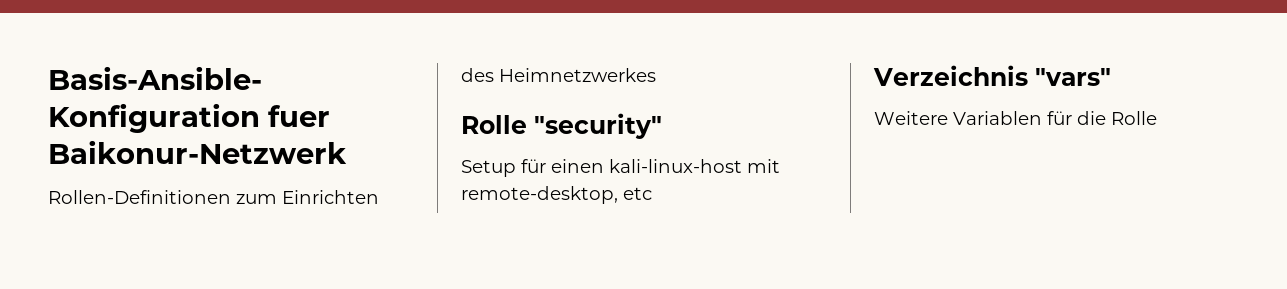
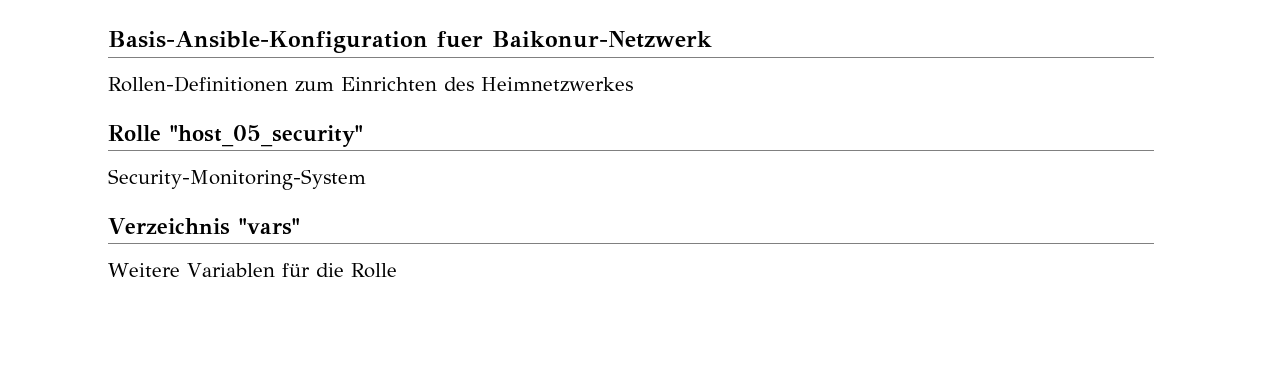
- Rolle "security"
- Setup für einen kali-linux-host mit remote-desktop, etc
+ Rolle "host_05_security"
+ Security-Monitoring-System

